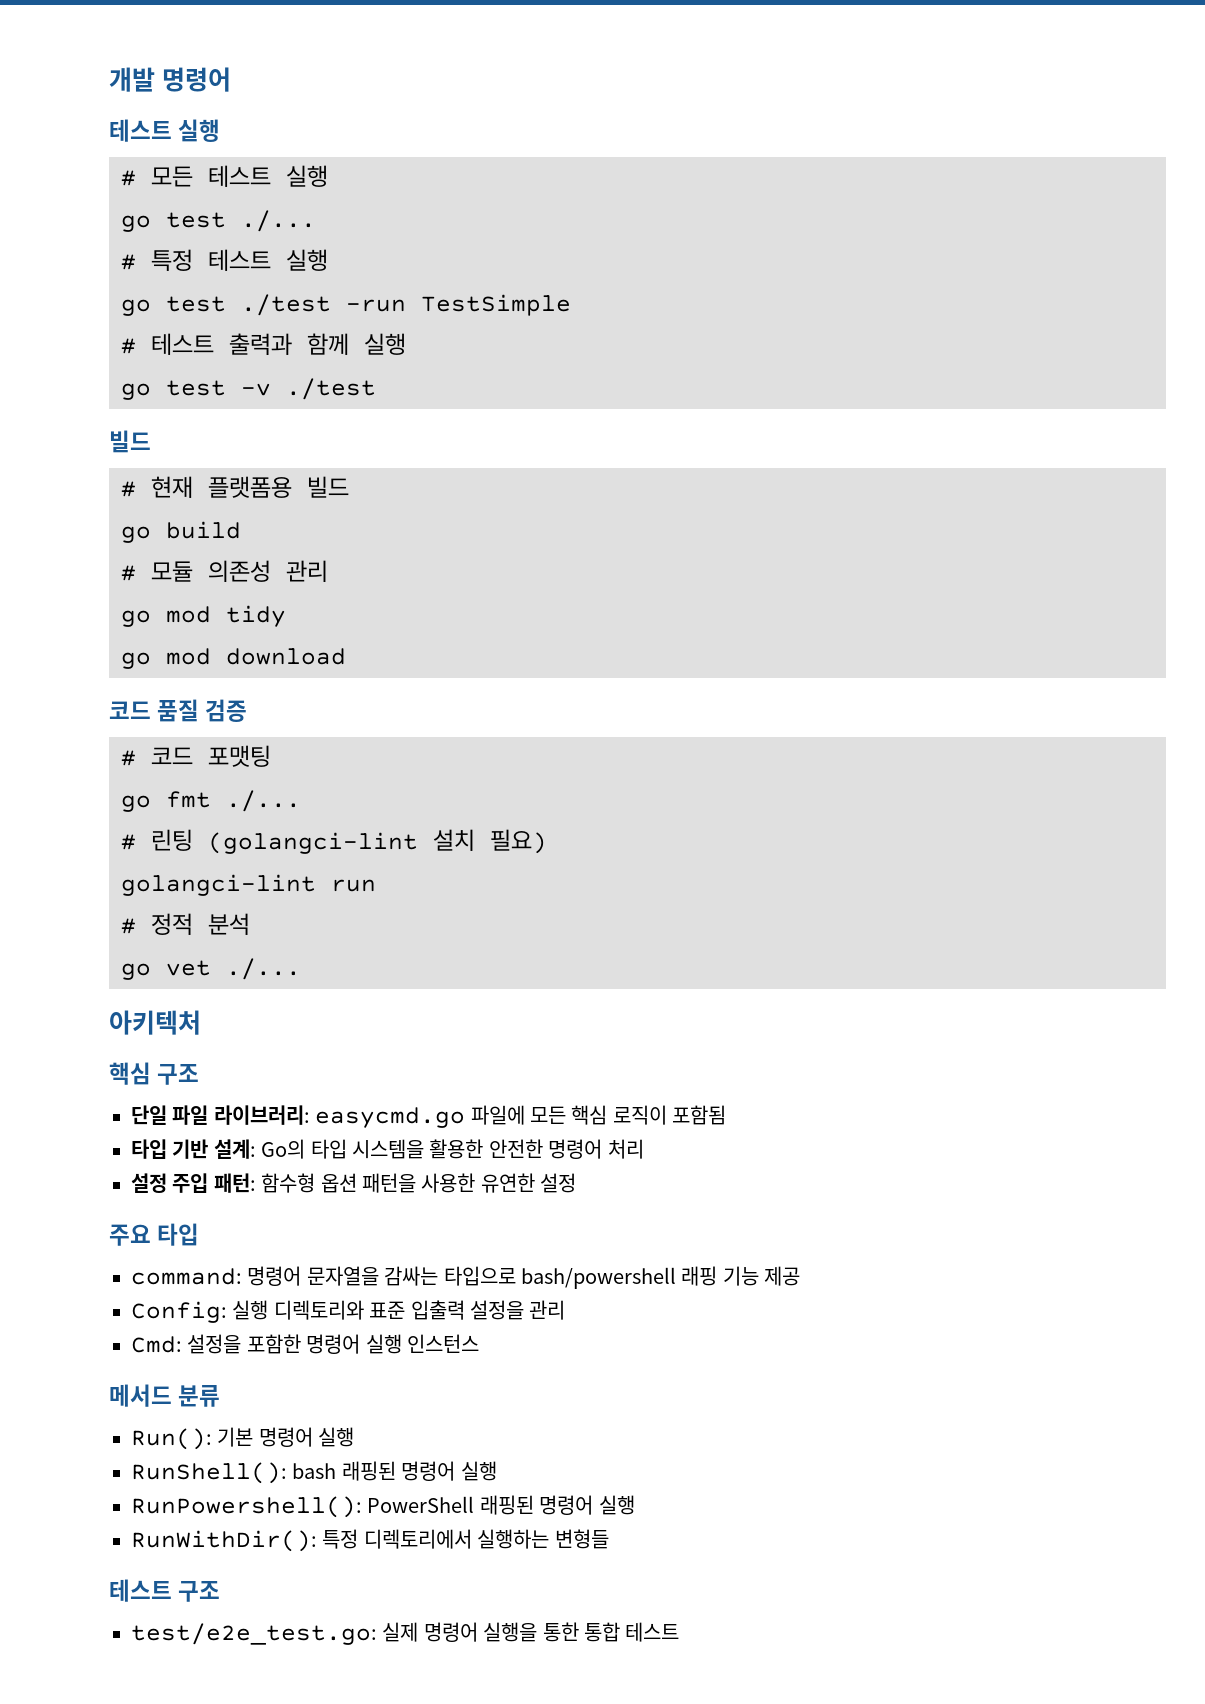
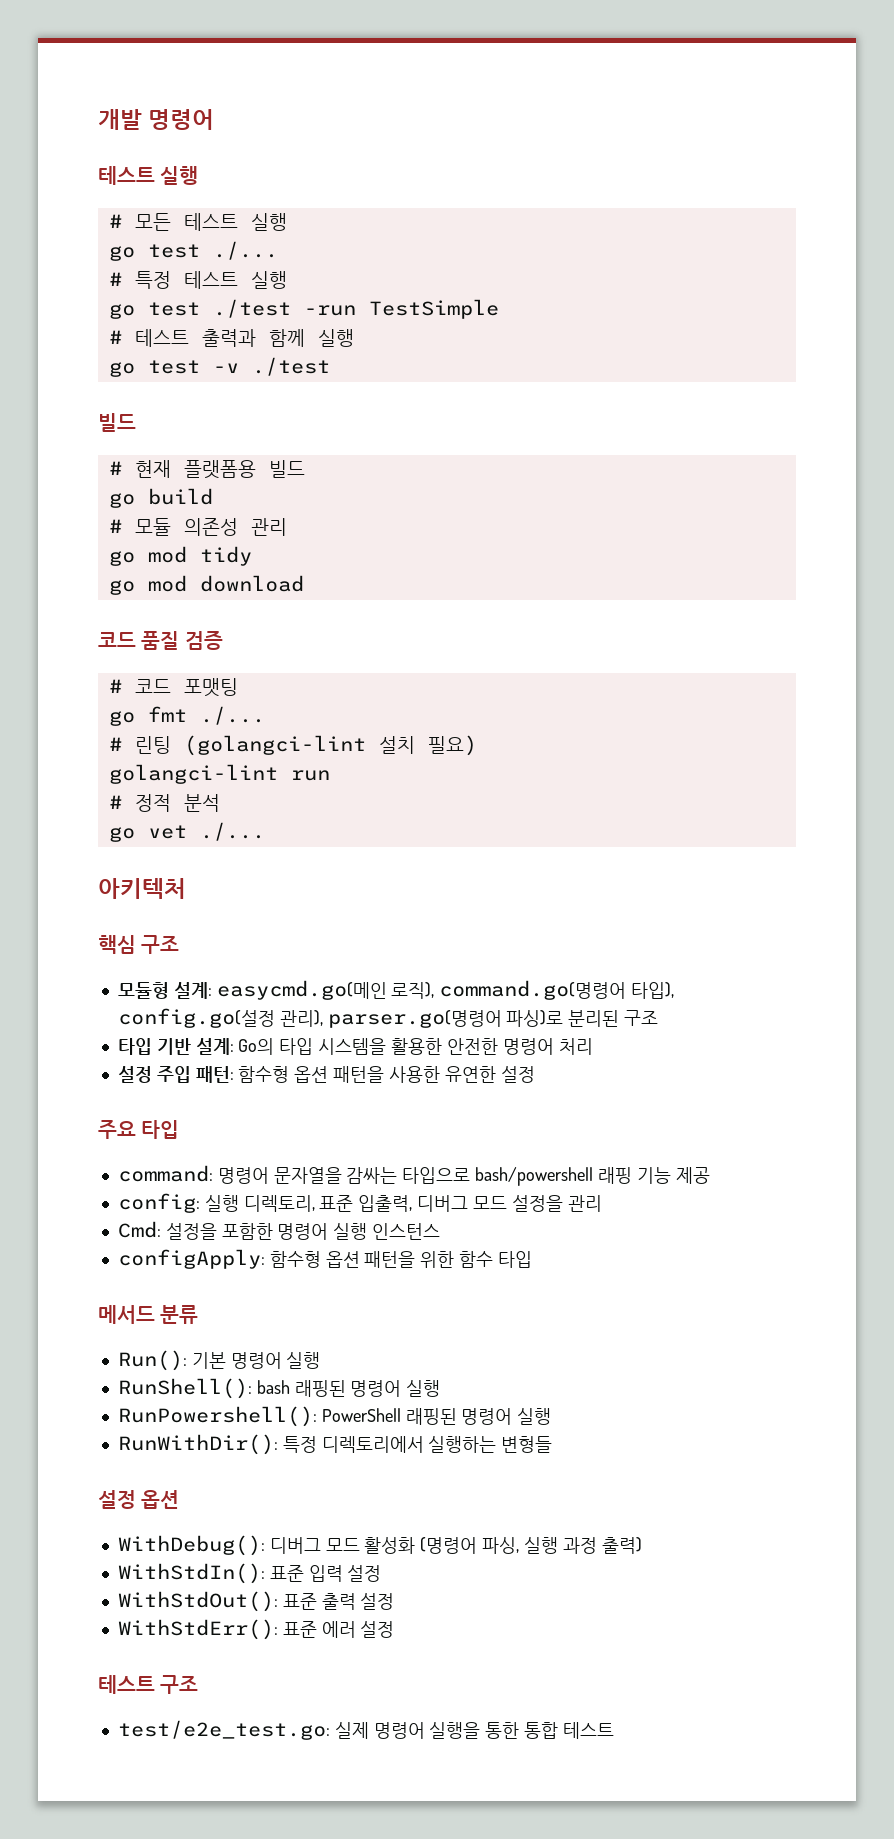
- 단일 파일 라이브러리: easycmd.go 파일에 모든 핵심 로직이 포함됨
+ 모듈형 설계: easycmd.go(메인 로직), command.go(명령어 타입), config.go(설정 관리), parser.go(명령어 파싱)로 분리된 구조
- Config: 실행 디렉토리와 표준 입출력 설정을 관리
+ config: 실행 디렉토리, 표준 입출력, 디버그 모드 설정을 관리
+ configApply: 함수형 옵션 패턴을 위한 함수 타입
+ 설정 옵션
+ WithDebug(): 디버그 모드 활성화 (명령어 파싱, 실행 과정 출력)
+ WithStdIn(): 표준 입력 설정
+ WithStdOut(): 표준 출력 설정
+ WithStdErr(): 표준 에러 설정

